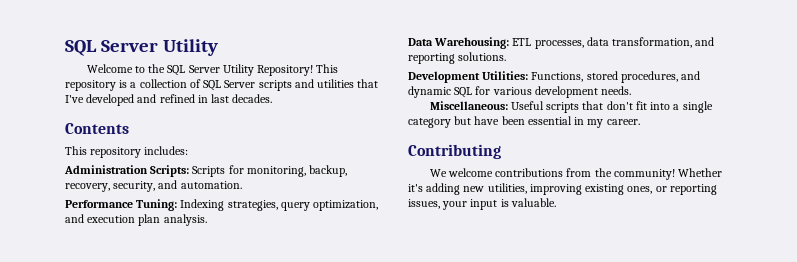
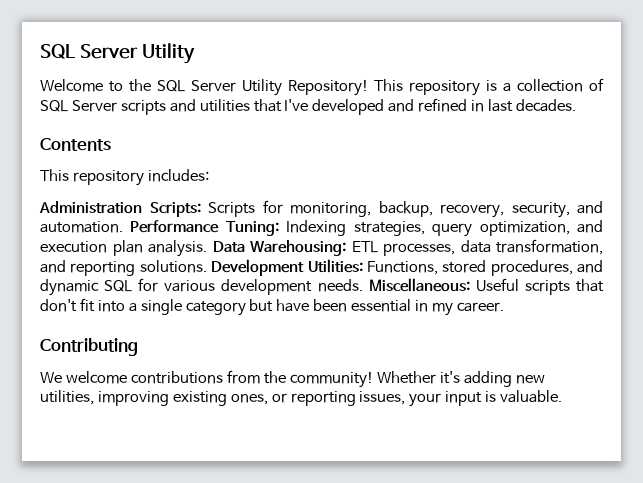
- Administration Scripts: Scripts for monitoring, backup, recovery, security, and automation.
- Performance Tuning: Indexing strategies, query optimization, and execution plan analysis.
- Data Warehousing: ETL processes, data transformation, and reporting solutions.
- Development Utilities: Functions, stored procedures, and dynamic SQL for various development needs.
- Miscellaneous: Useful scripts that don't fit into a single category but have been essential in my career.
+ Administration Scripts: Scripts for monitoring, backup, recovery, security, and automation. Performance Tuning: Indexing strategies, query optimization, and execution plan analysis. Data Warehousing: ETL processes, data transformation, and reporting solutions. Development Utilities: Functions, stored procedures, and dynamic SQL for various development needs. Miscellaneous: Useful scripts that don't fit into a single category but have been essential in my career.

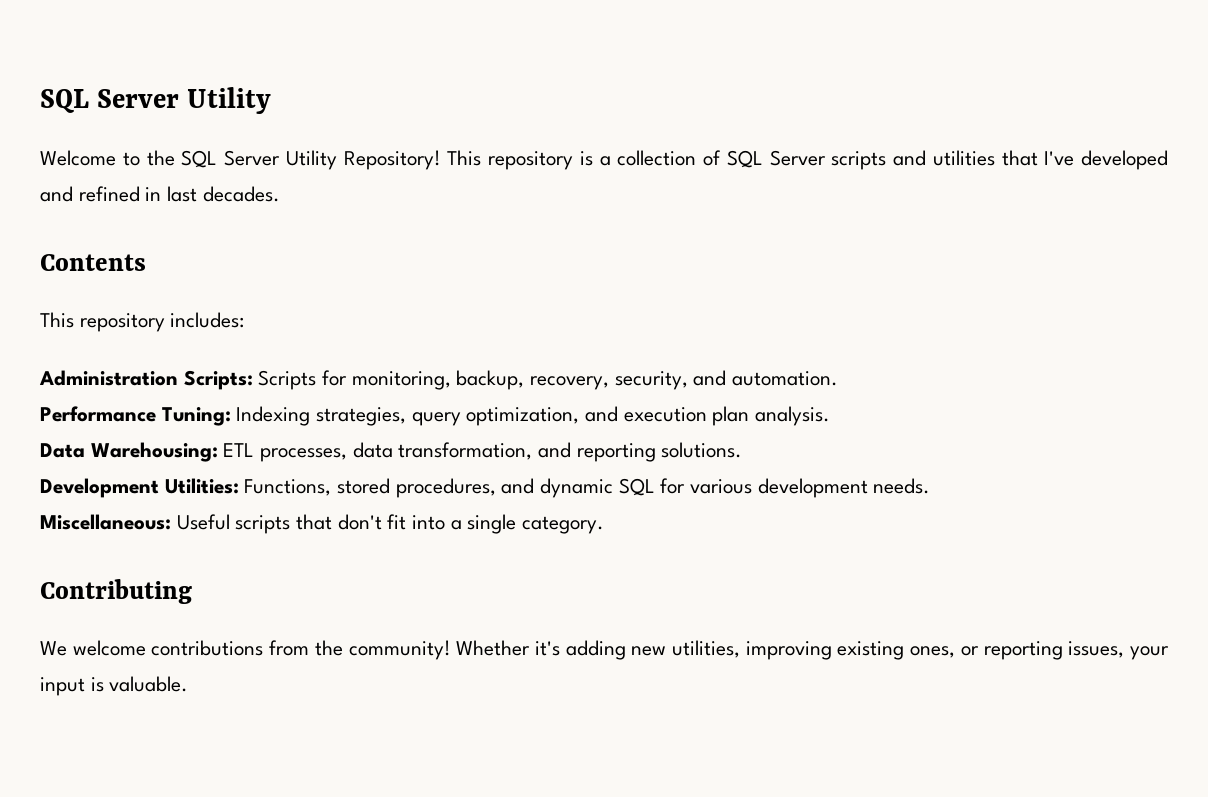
- Administration Scripts: Scripts for monitoring, backup, recovery, security, and automation. Performance Tuning: Indexing strategies, query optimization, and execution plan analysis. Data Warehousing: ETL processes, data transformation, and reporting solutions. Development Utilities: Functions, stored procedures, and dynamic SQL for various development needs. Miscellaneous: Useful scripts that don't fit into a single category but have been essential in my career.
+ Administration Scripts: Scripts for monitoring, backup, recovery, security, and automation.
+ Performance Tuning: Indexing strategies, query optimization, and execution plan analysis.
+ Data Warehousing: ETL processes, data transformation, and reporting solutions.
+ Development Utilities: Functions, stored procedures, and dynamic SQL for various development needs.
+ Miscellaneous: Useful scripts that don't fit into a single category.

